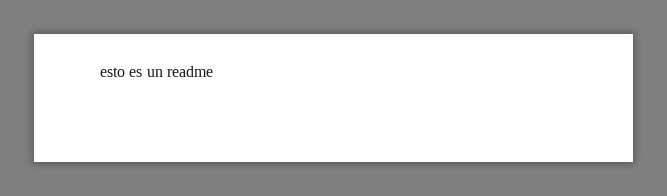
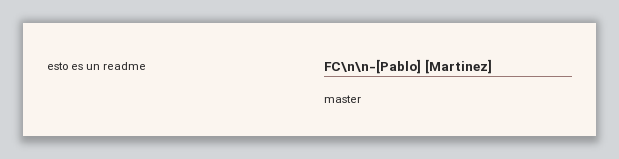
+ FC\n\n-[Pablo] [Martinez]
+ master

